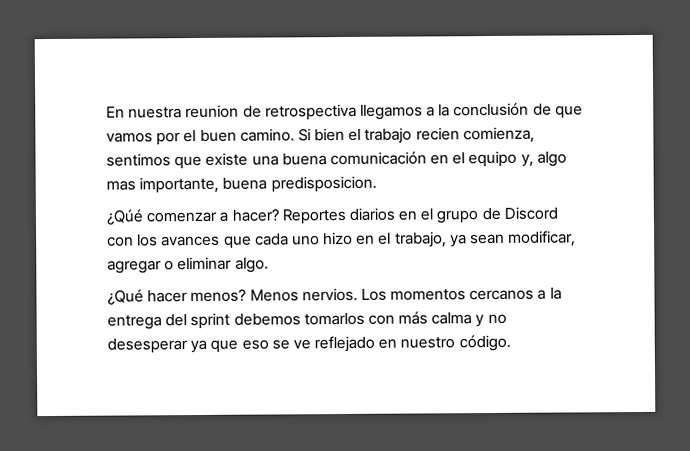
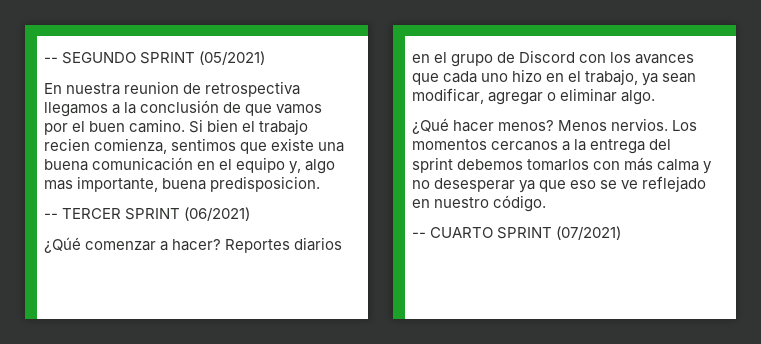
+ -- SEGUNDO SPRINT (05/2021)
+ -- TERCER SPRINT (06/2021)
+ -- CUARTO SPRINT (07/2021)

